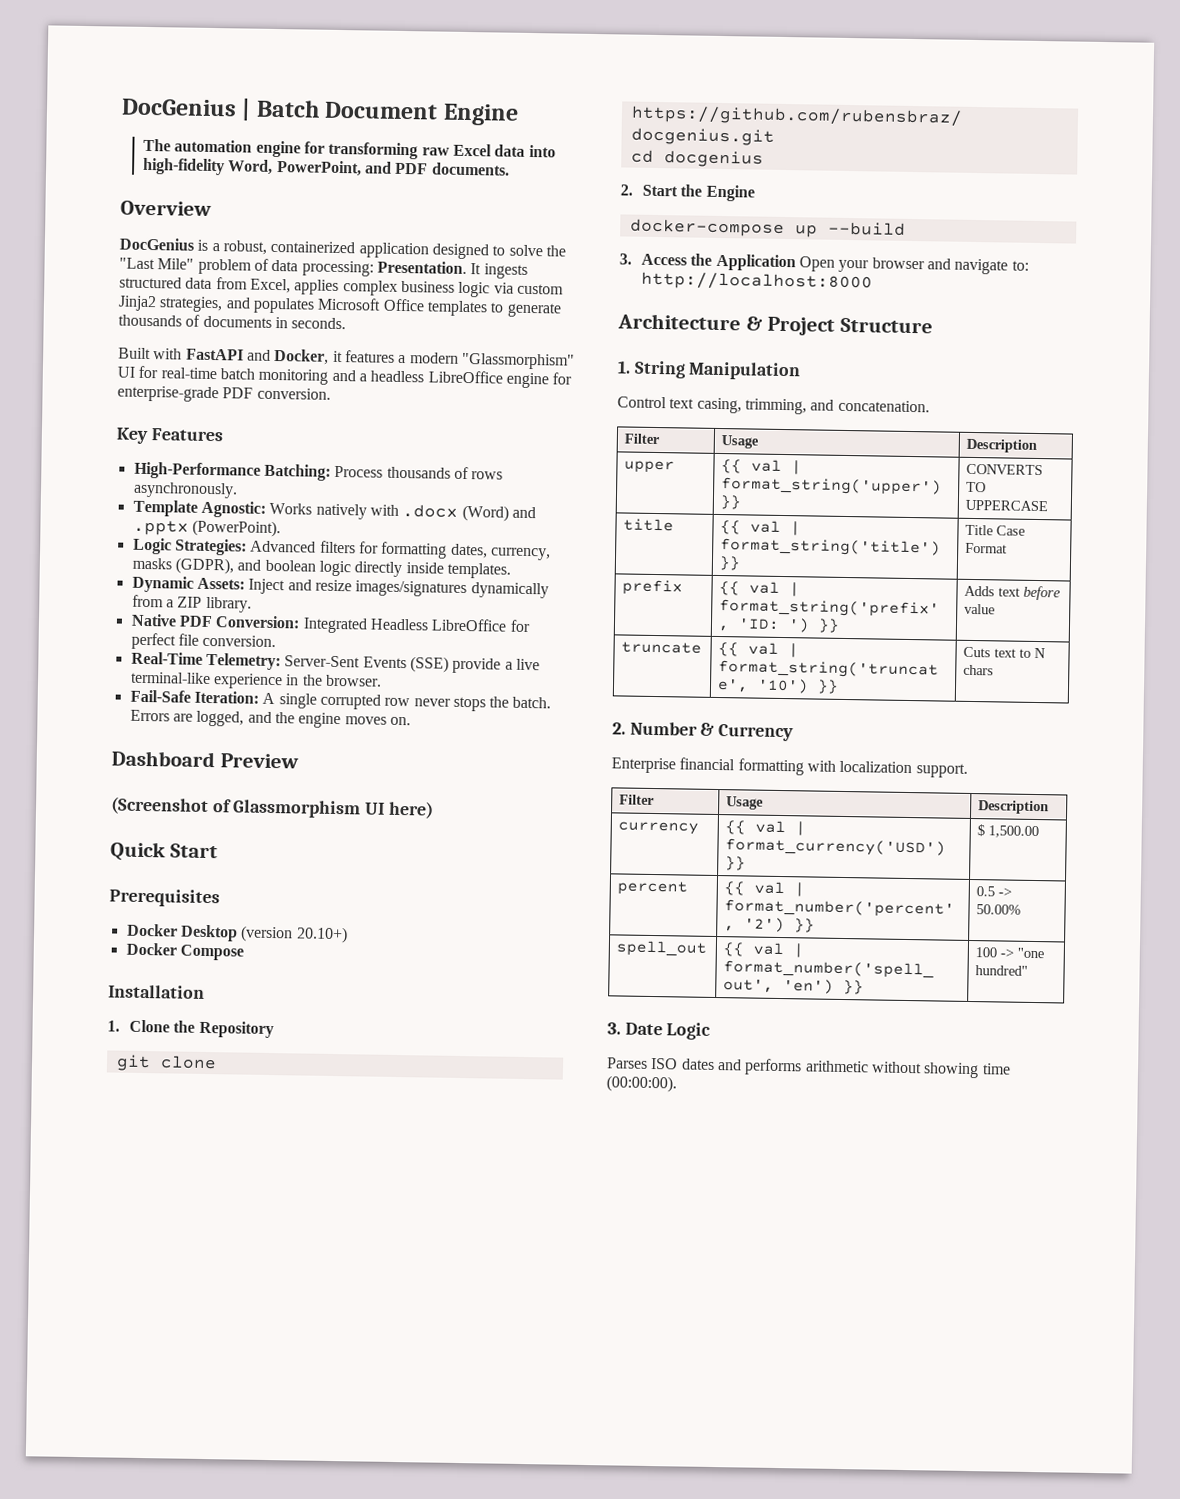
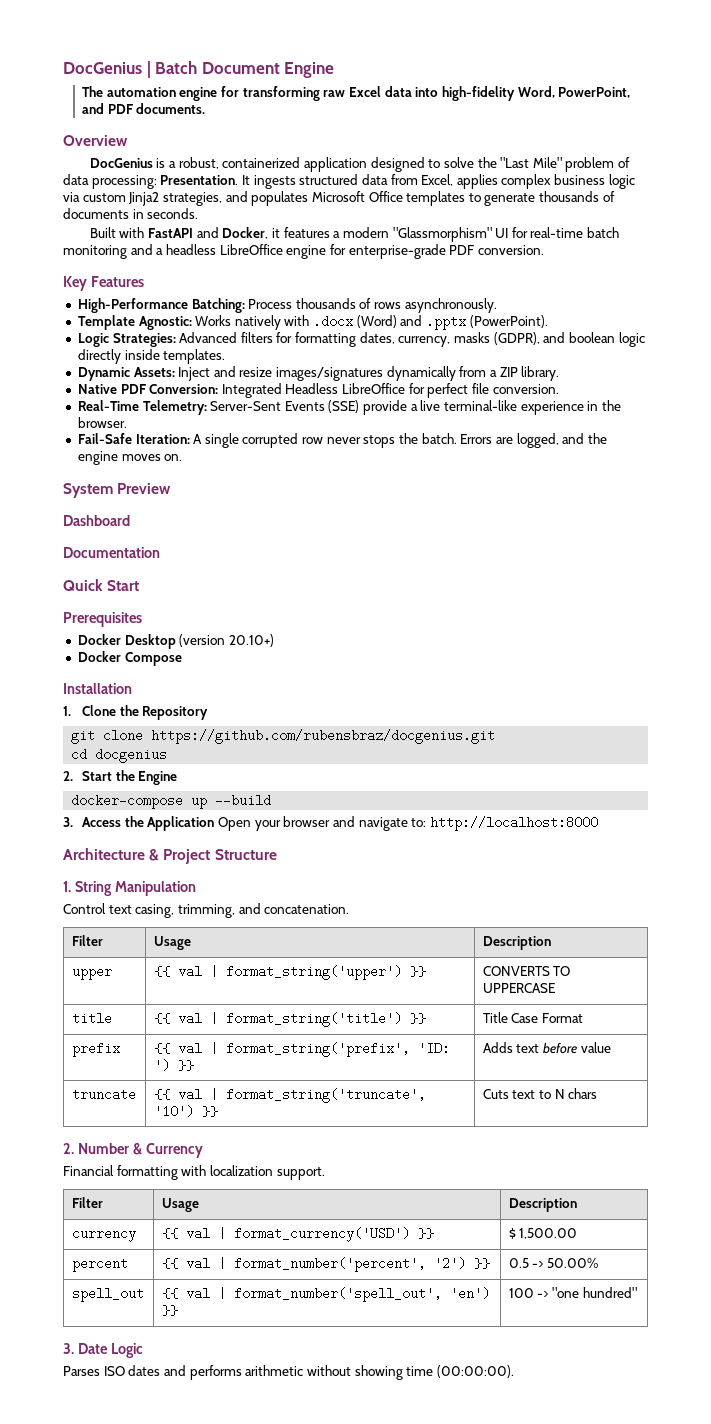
- Dashboard Preview
+ System Preview
- (Screenshot of Glassmorphism UI here)
+ Dashboard
+ Documentation
- Enterprise financial formatting with localization support.
+ Financial formatting with localization support.

